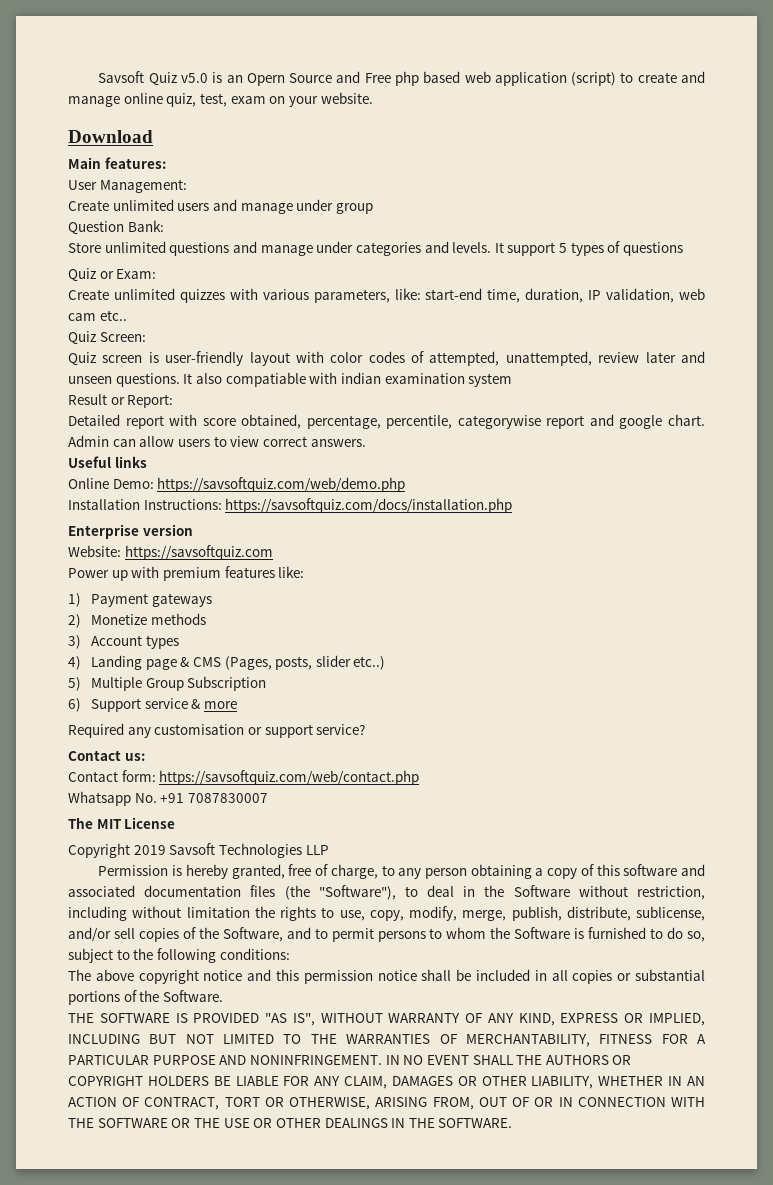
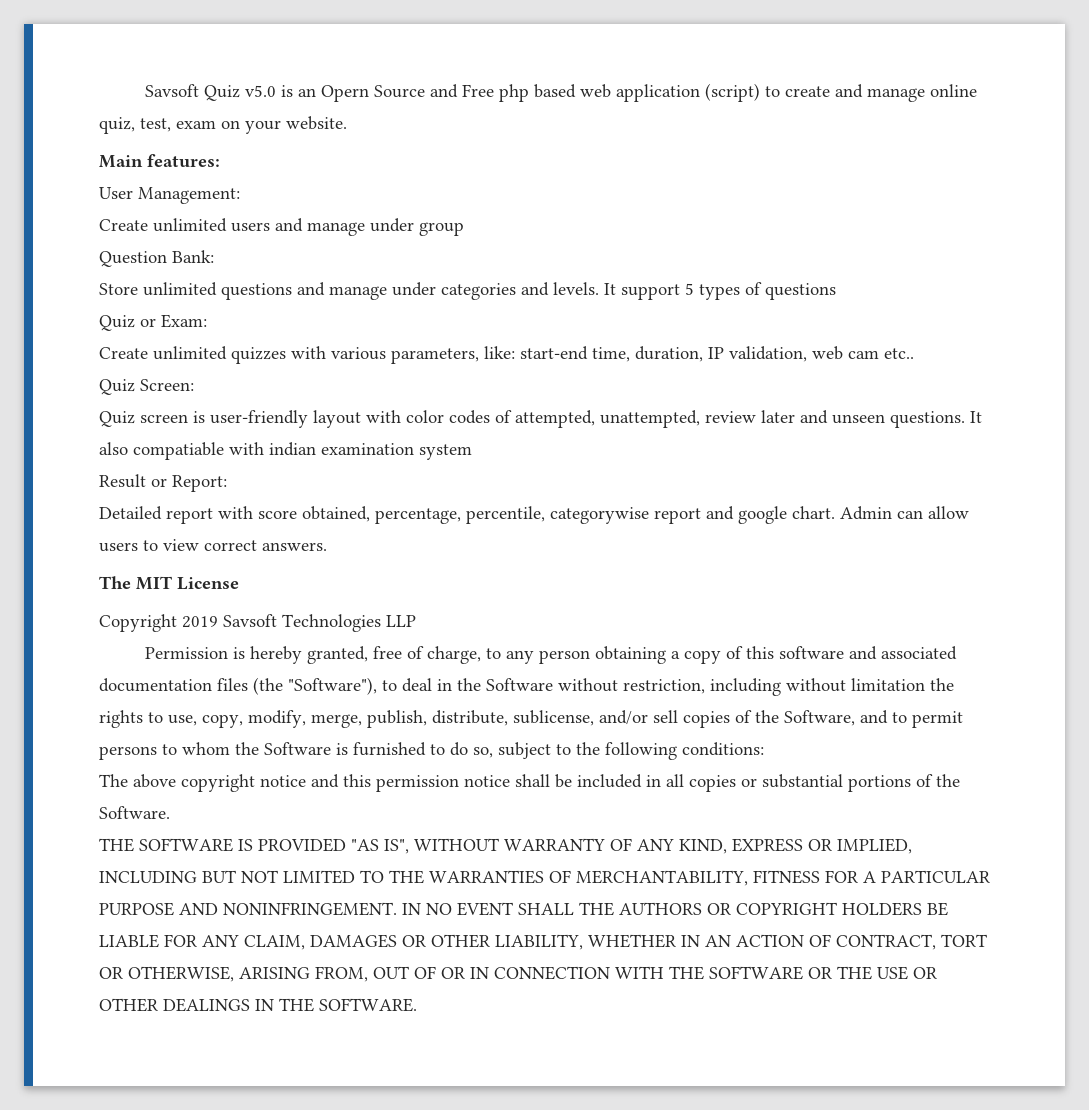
- Download
- Useful links
- Online Demo: https://savsoftquiz.com/web/demo.php
- Installation Instructions: https://savsoftquiz.com/docs/installation.php
- Enterprise version
- Website: https://savsoftquiz.com
- Power up with premium features like:
- 1) Payment gateways
- 2) Monetize methods
- 3) Account types
- 4) Landing page & CMS (Pages, posts, slider etc..)
- 5) Multiple Group Subscription
- 6) Support service & more
- Required any customisation or support service?
- Contact us:
- Contact form: https://savsoftquiz.com/web/contact.php
- Whatsapp No. +91 7087830007

